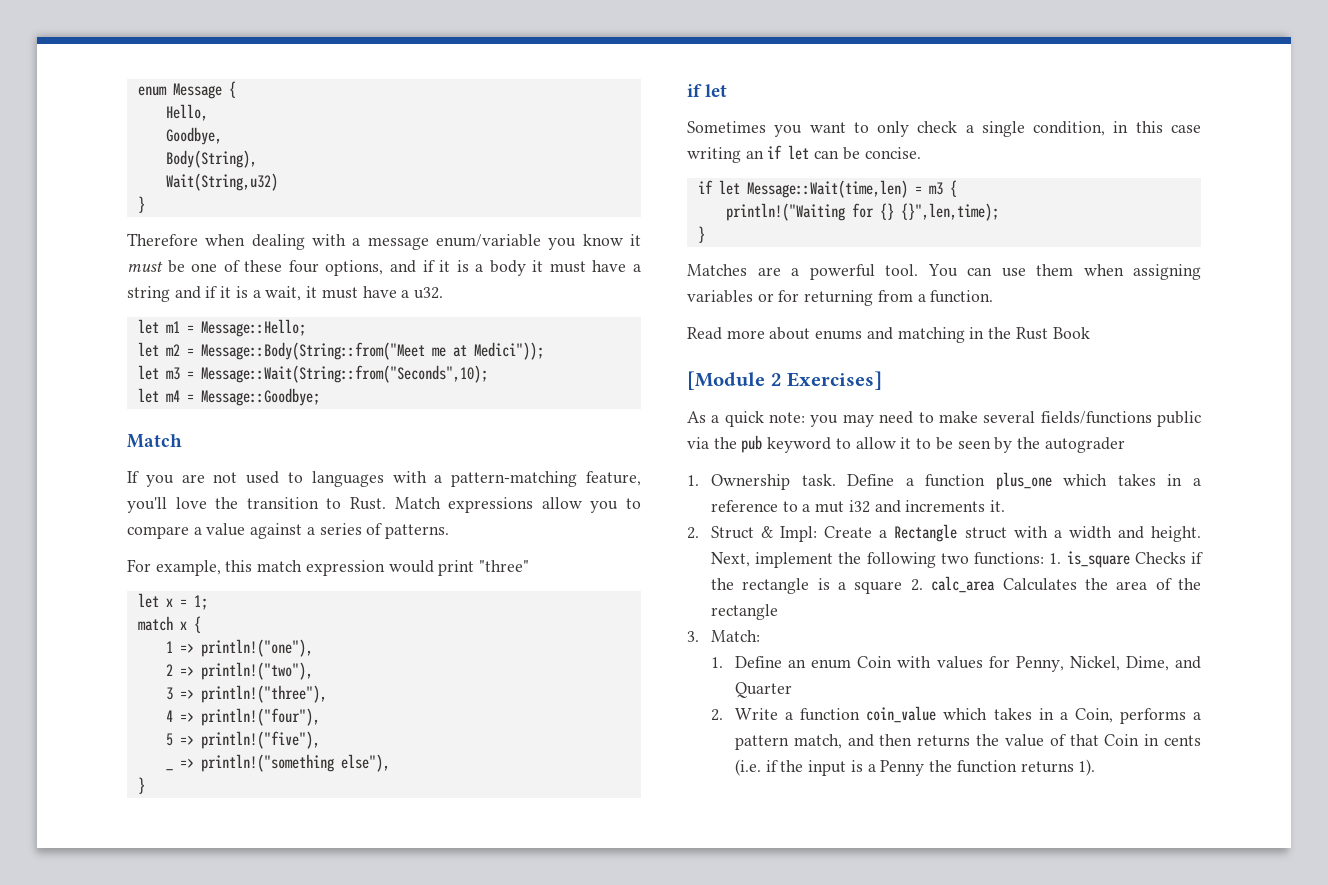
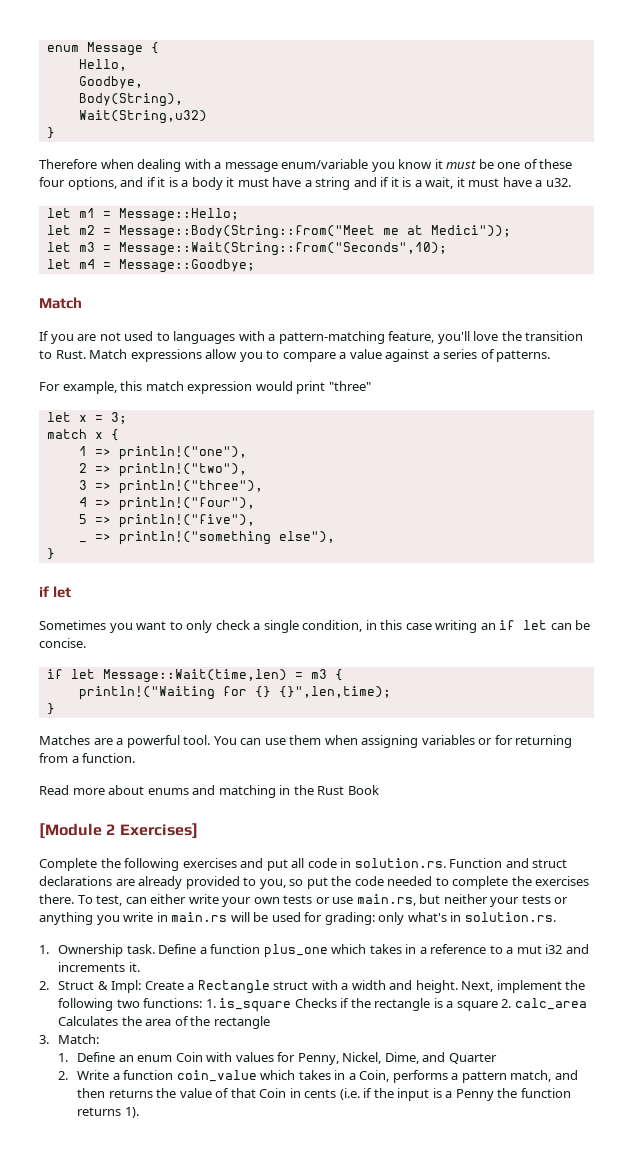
- let x = 1;
+ let x = 3;
- As a quick note: you may need to make several fields/functions public via the pub keyword to allow it to be seen by the autograder
+ Complete the following exercises and put all code in solution.rs. Function and struct declarations are already provided to you, so put the code needed to complete the exercises there. To test, can either write your own tests or use main.rs, but neither your tests or anything you write in main.rs will be used for grading: only what's in solution.rs.

